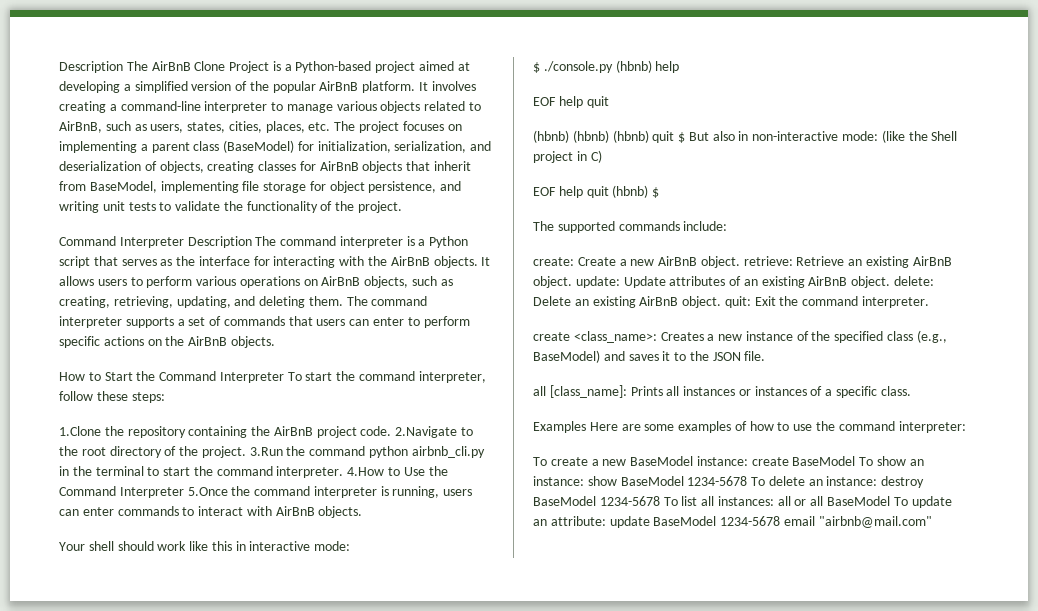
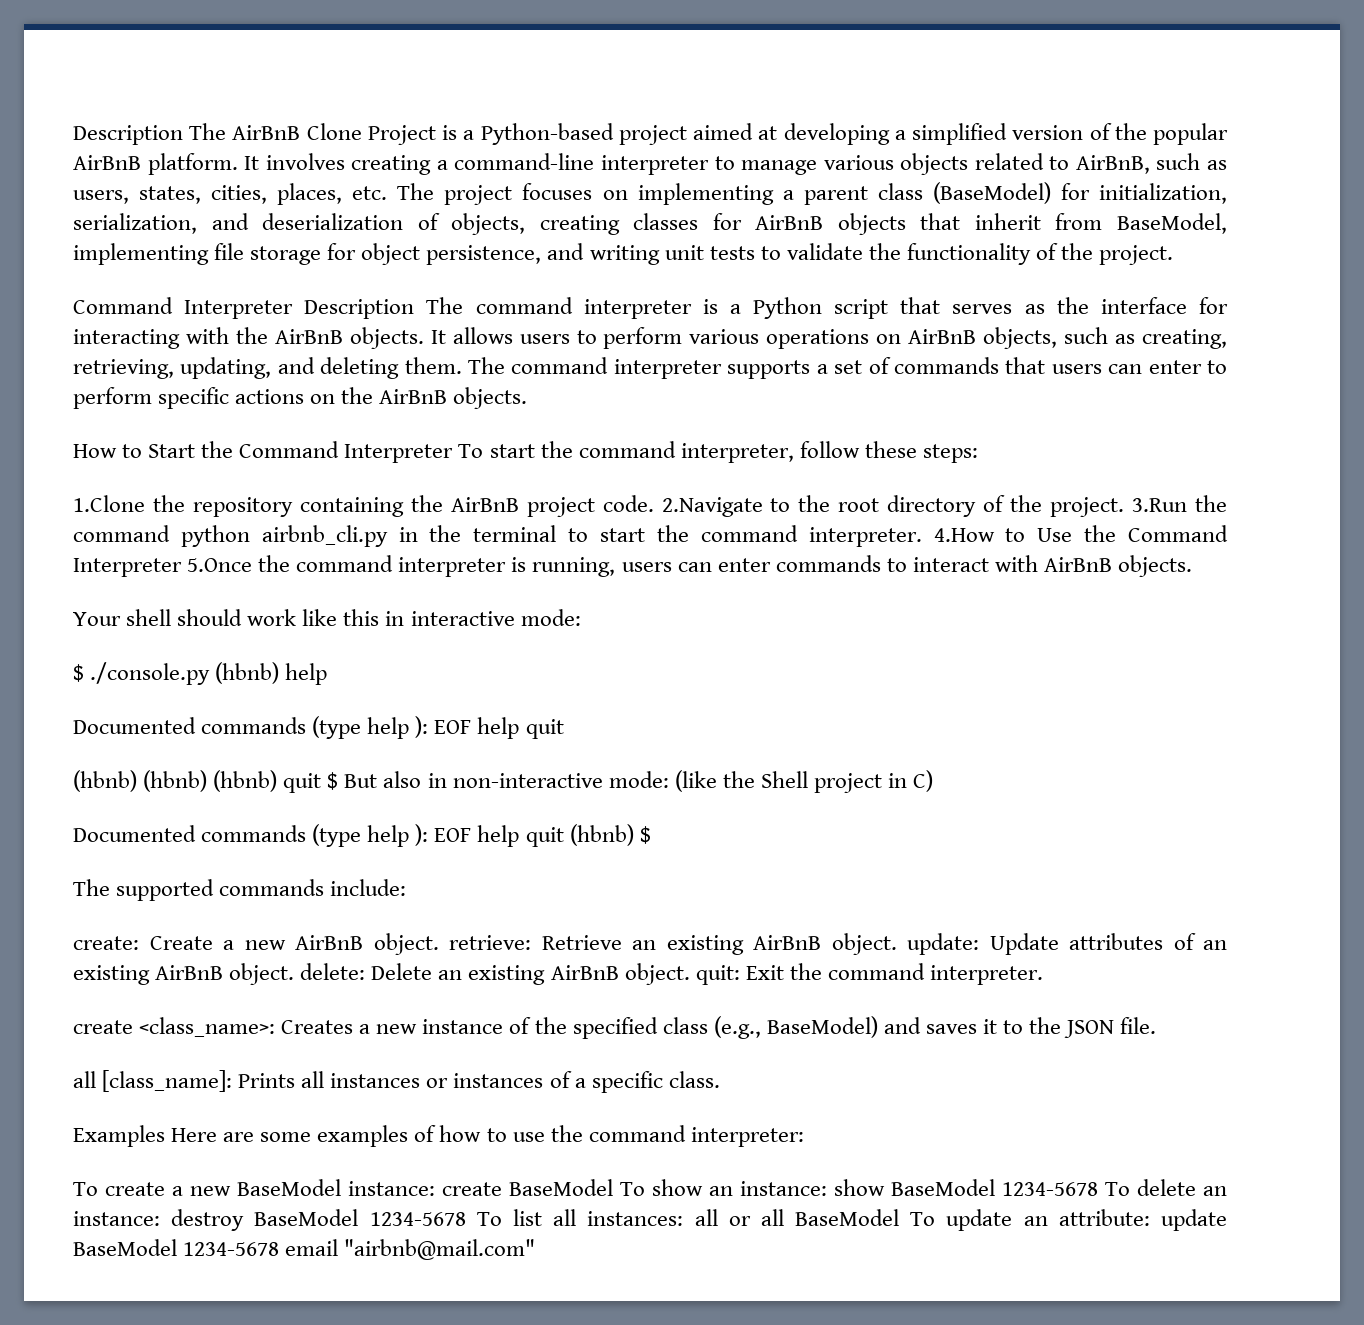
  $ ./console.py (hbnb) help
- EOF help quit
+ Documented commands (type help ): EOF help quit
- EOF help quit (hbnb) $
+ Documented commands (type help ): EOF help quit (hbnb) $

